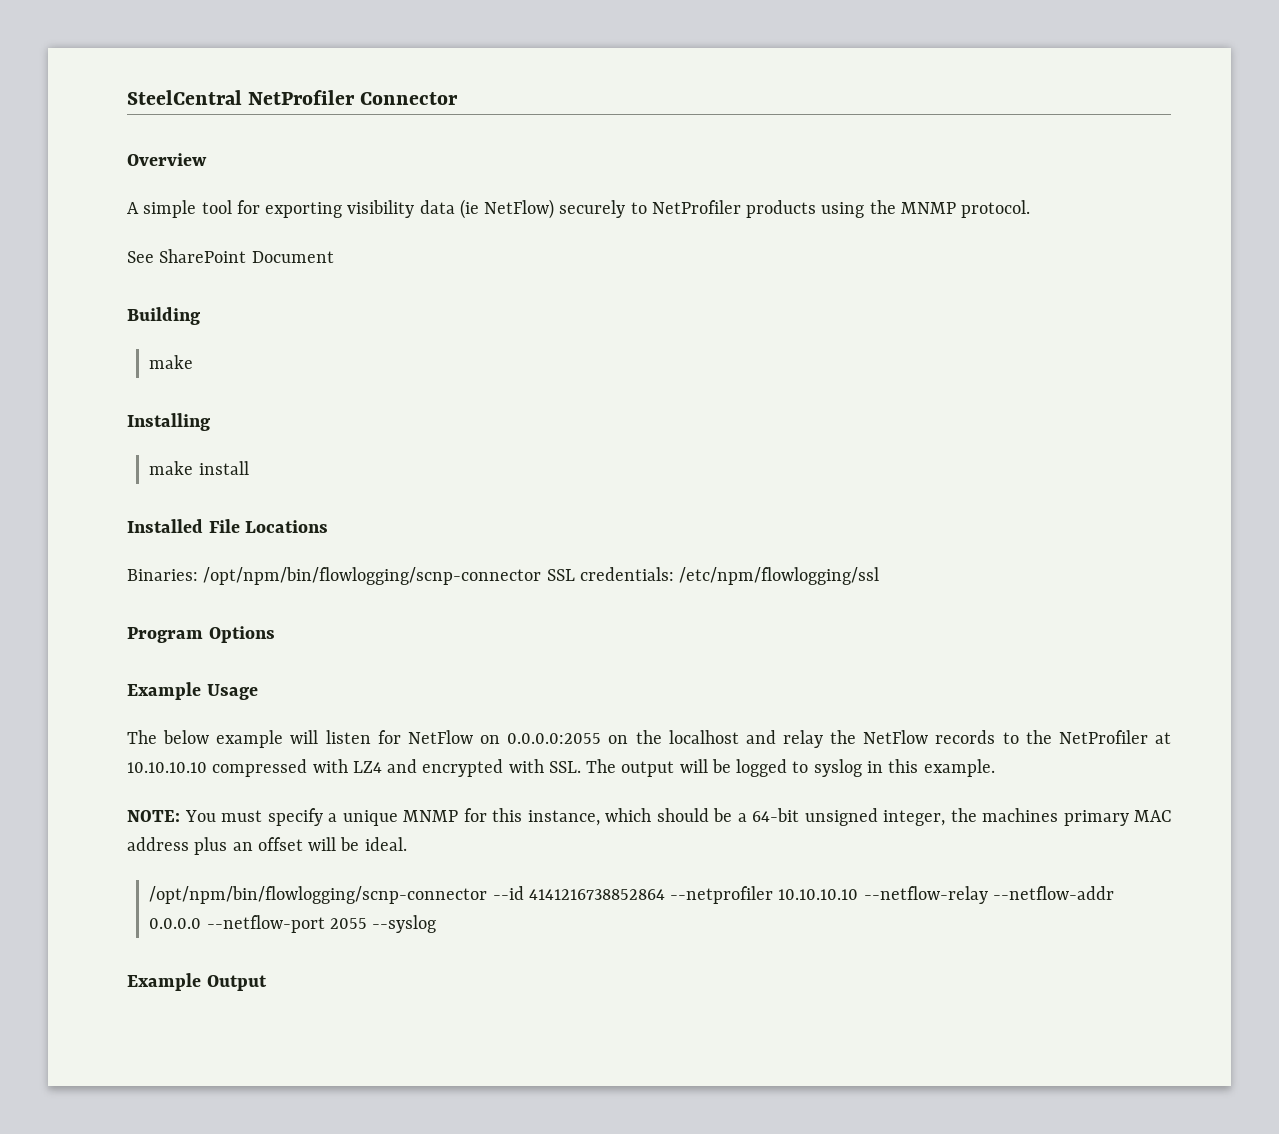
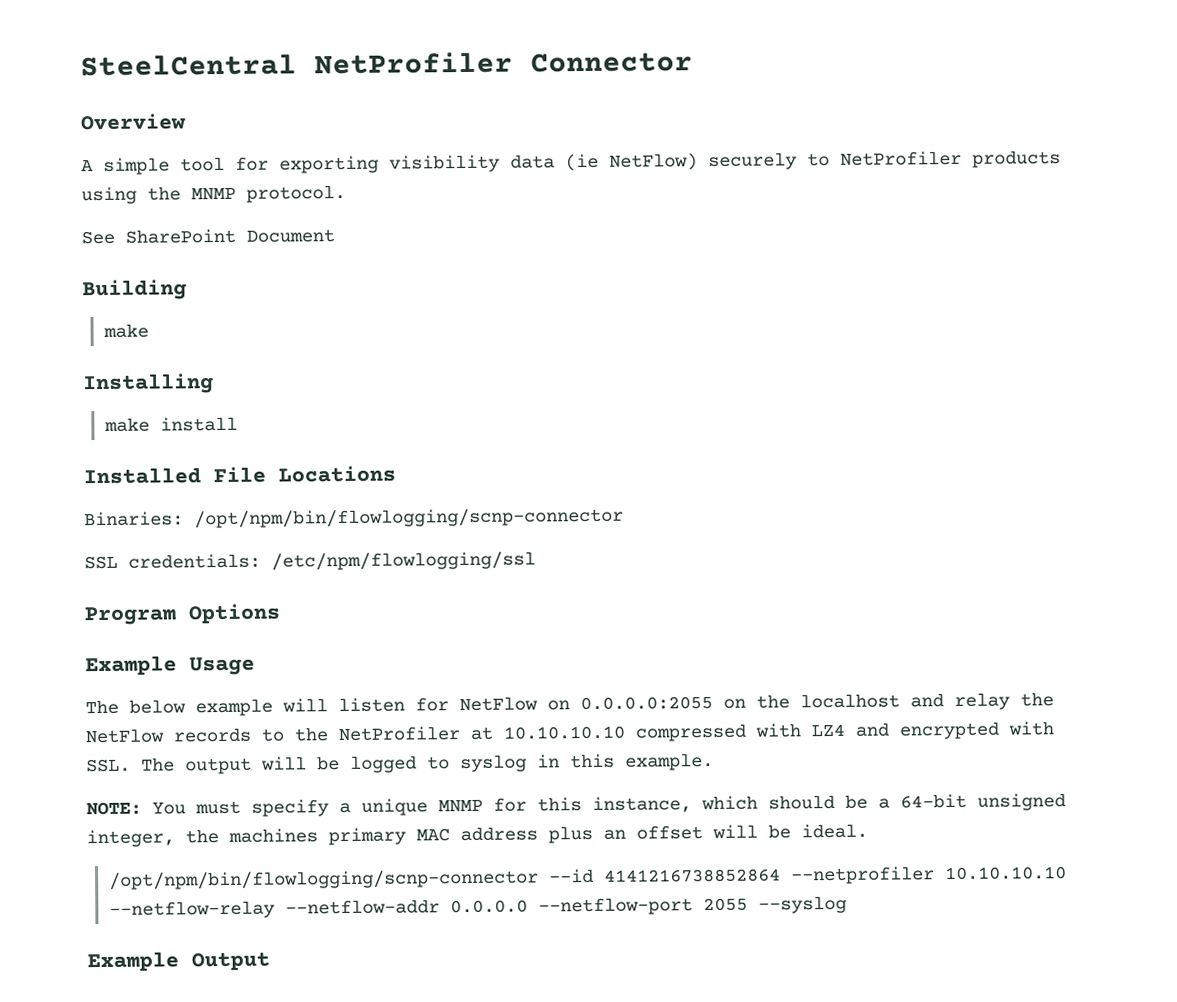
- Binaries: /opt/npm/bin/flowlogging/scnp-connector SSL credentials: /etc/npm/flowlogging/ssl
+ Binaries: /opt/npm/bin/flowlogging/scnp-connector
+ SSL credentials: /etc/npm/flowlogging/ssl

